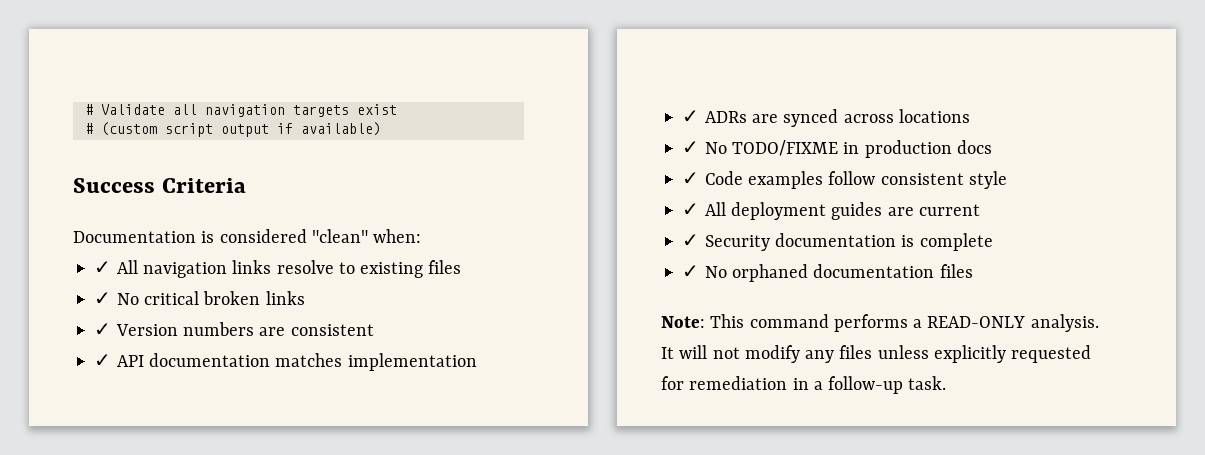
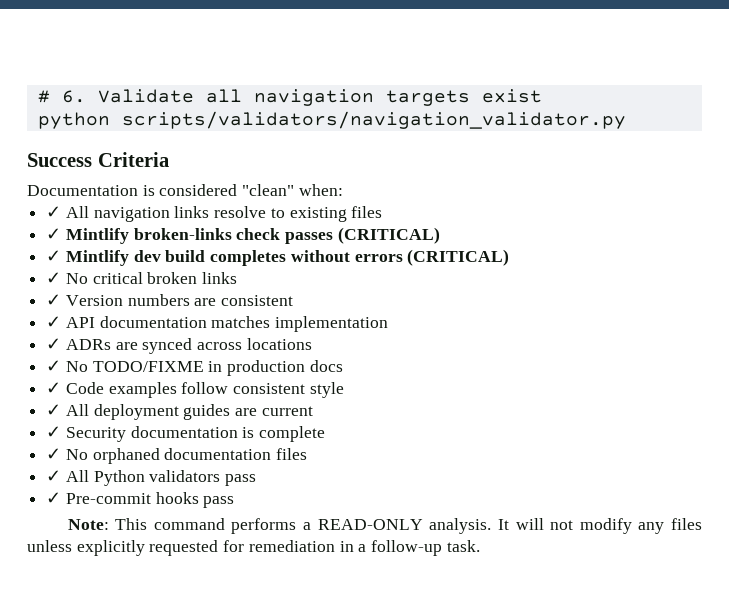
- # Validate all navigation targets exist
+ # 6. Validate all navigation targets exist
- # (custom script output if available)
+ python scripts/validators/navigation_validator.py
+ ✓ Mintlify broken-links check passes (CRITICAL)
+ ✓ Mintlify dev build completes without errors (CRITICAL)
+ ✓ All Python validators pass
+ ✓ Pre-commit hooks pass

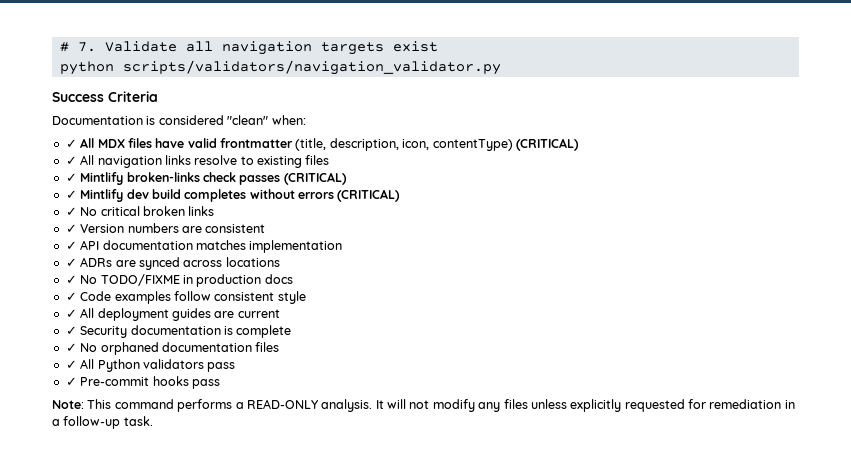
- # 6. Validate all navigation targets exist
+ # 7. Validate all navigation targets exist
+ ✓ All MDX files have valid frontmatter (title, description, icon, contentType) (CRITICAL)

